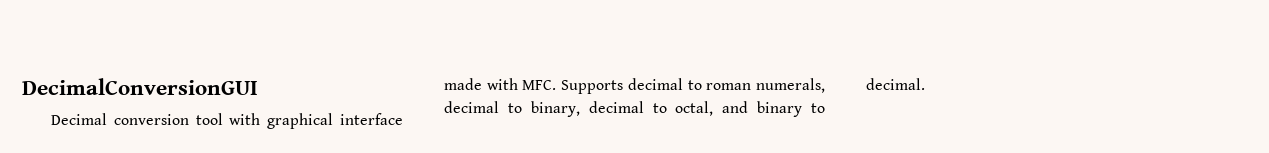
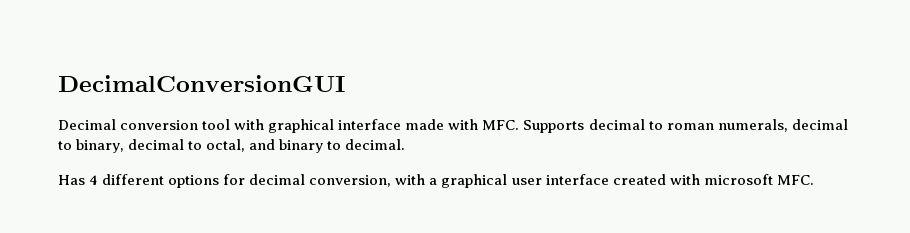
+ Has 4 different options for decimal conversion, with a graphical user interface created with microsoft MFC.

